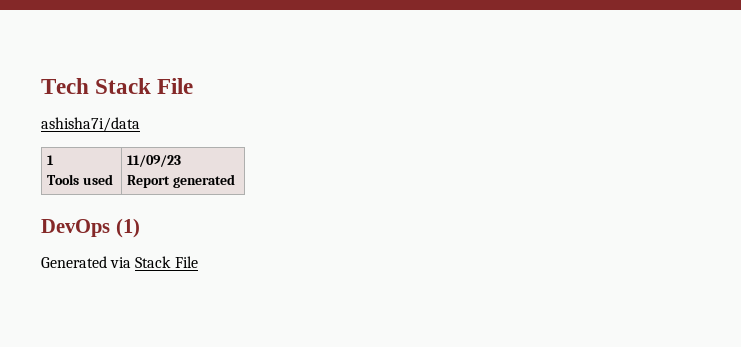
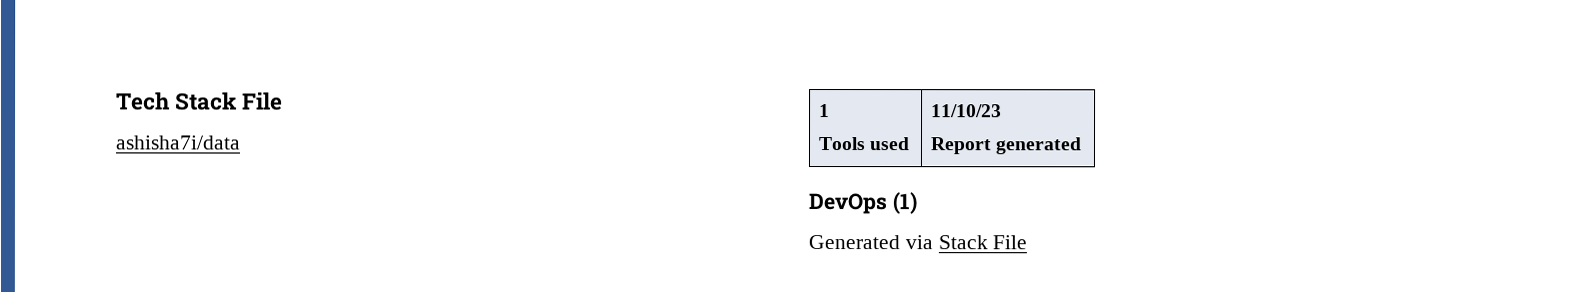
  ashisha7i/data
  1
- Tools used | 11/09/23
+ Tools used | 11/10/23

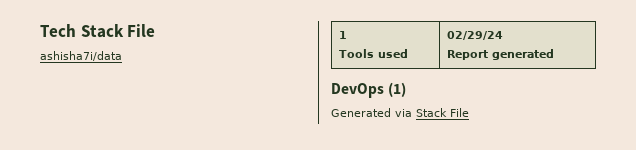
  ashisha7i/data
  1
- Tools used | 11/10/23
+ Tools used | 02/29/24

